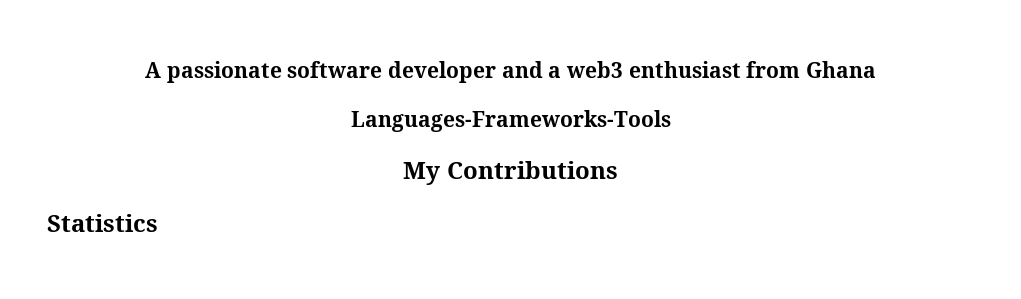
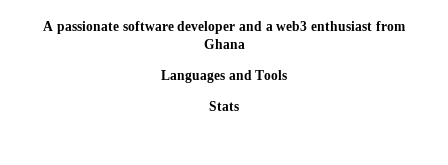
- Languages-Frameworks-Tools
- My Contributions
- Statistics
+ Languages and Tools
+ Stats

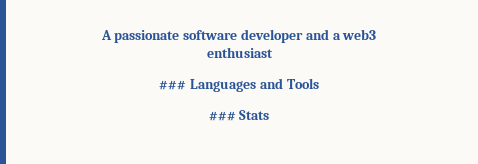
- A passionate software developer and a web3 enthusiast from Ghana
- Languages and Tools
+ A passionate software developer and a web3 enthusiast
+ ### Languages and Tools
- Stats
+ ### Stats

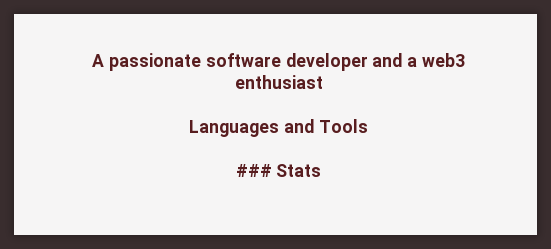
- ### Languages and Tools
+ Languages and Tools

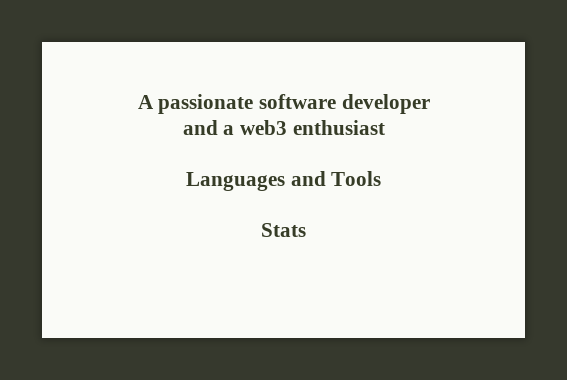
- ### Stats
+ Stats

